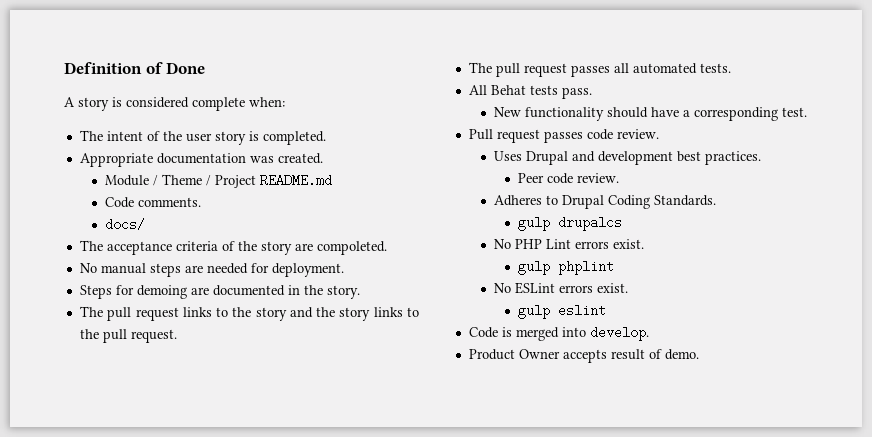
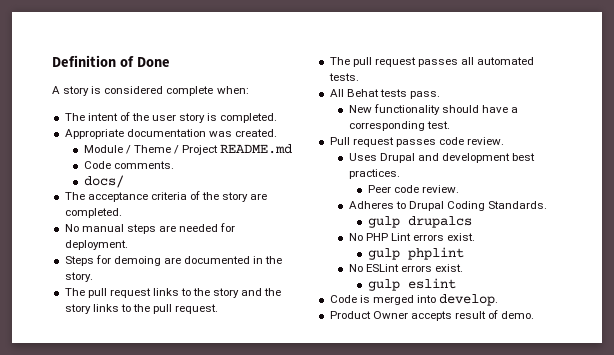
- The acceptance criteria of the story are compoleted.
+ The acceptance criteria of the story are completed.

